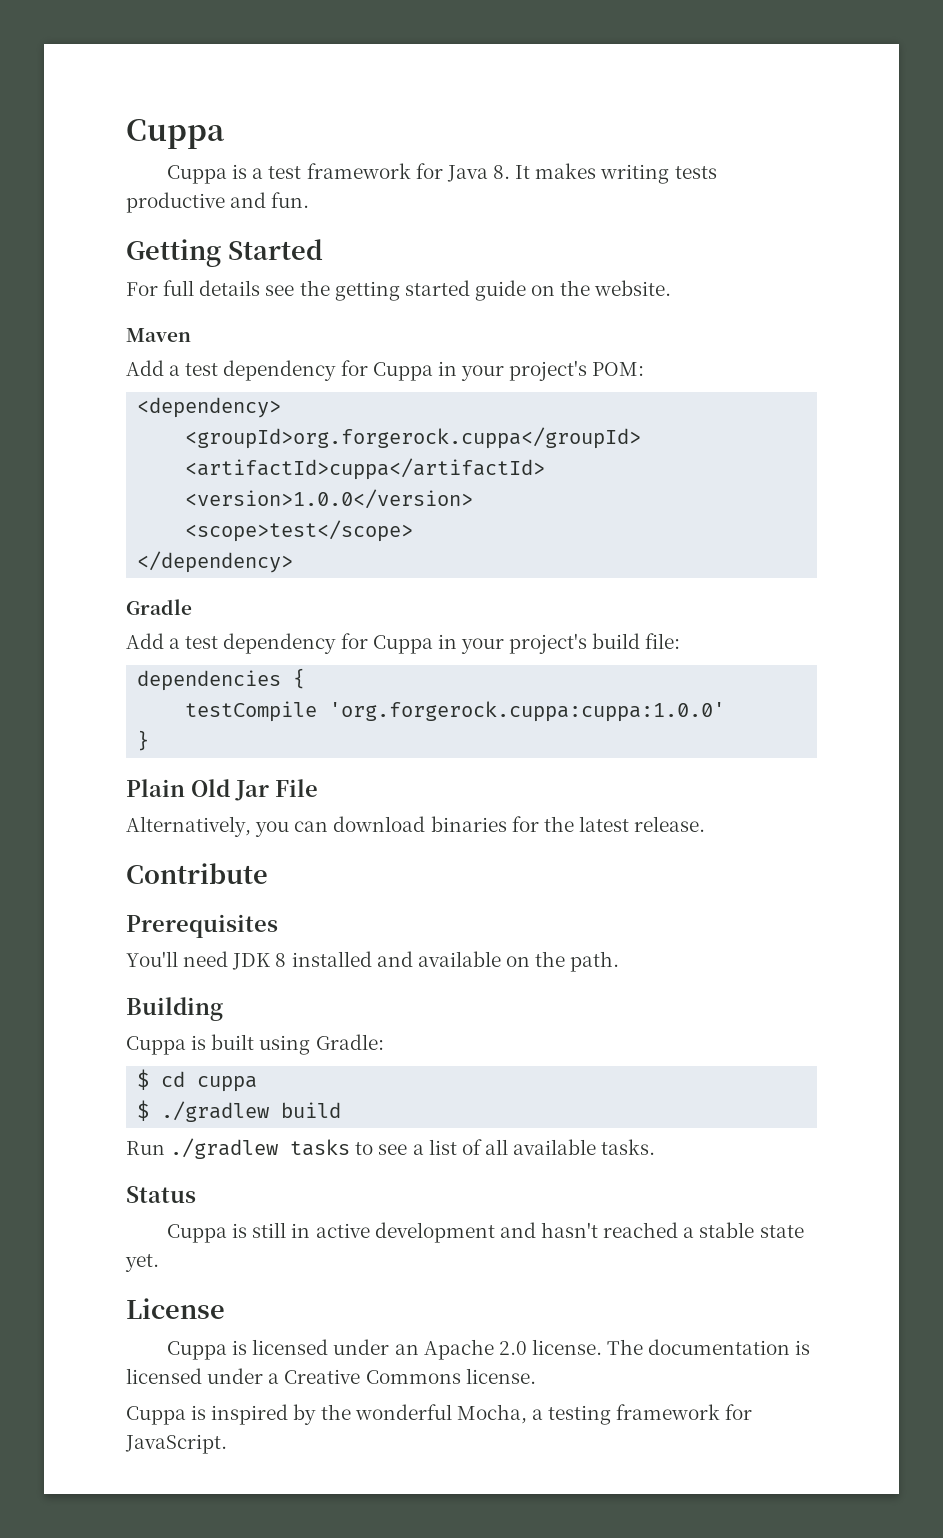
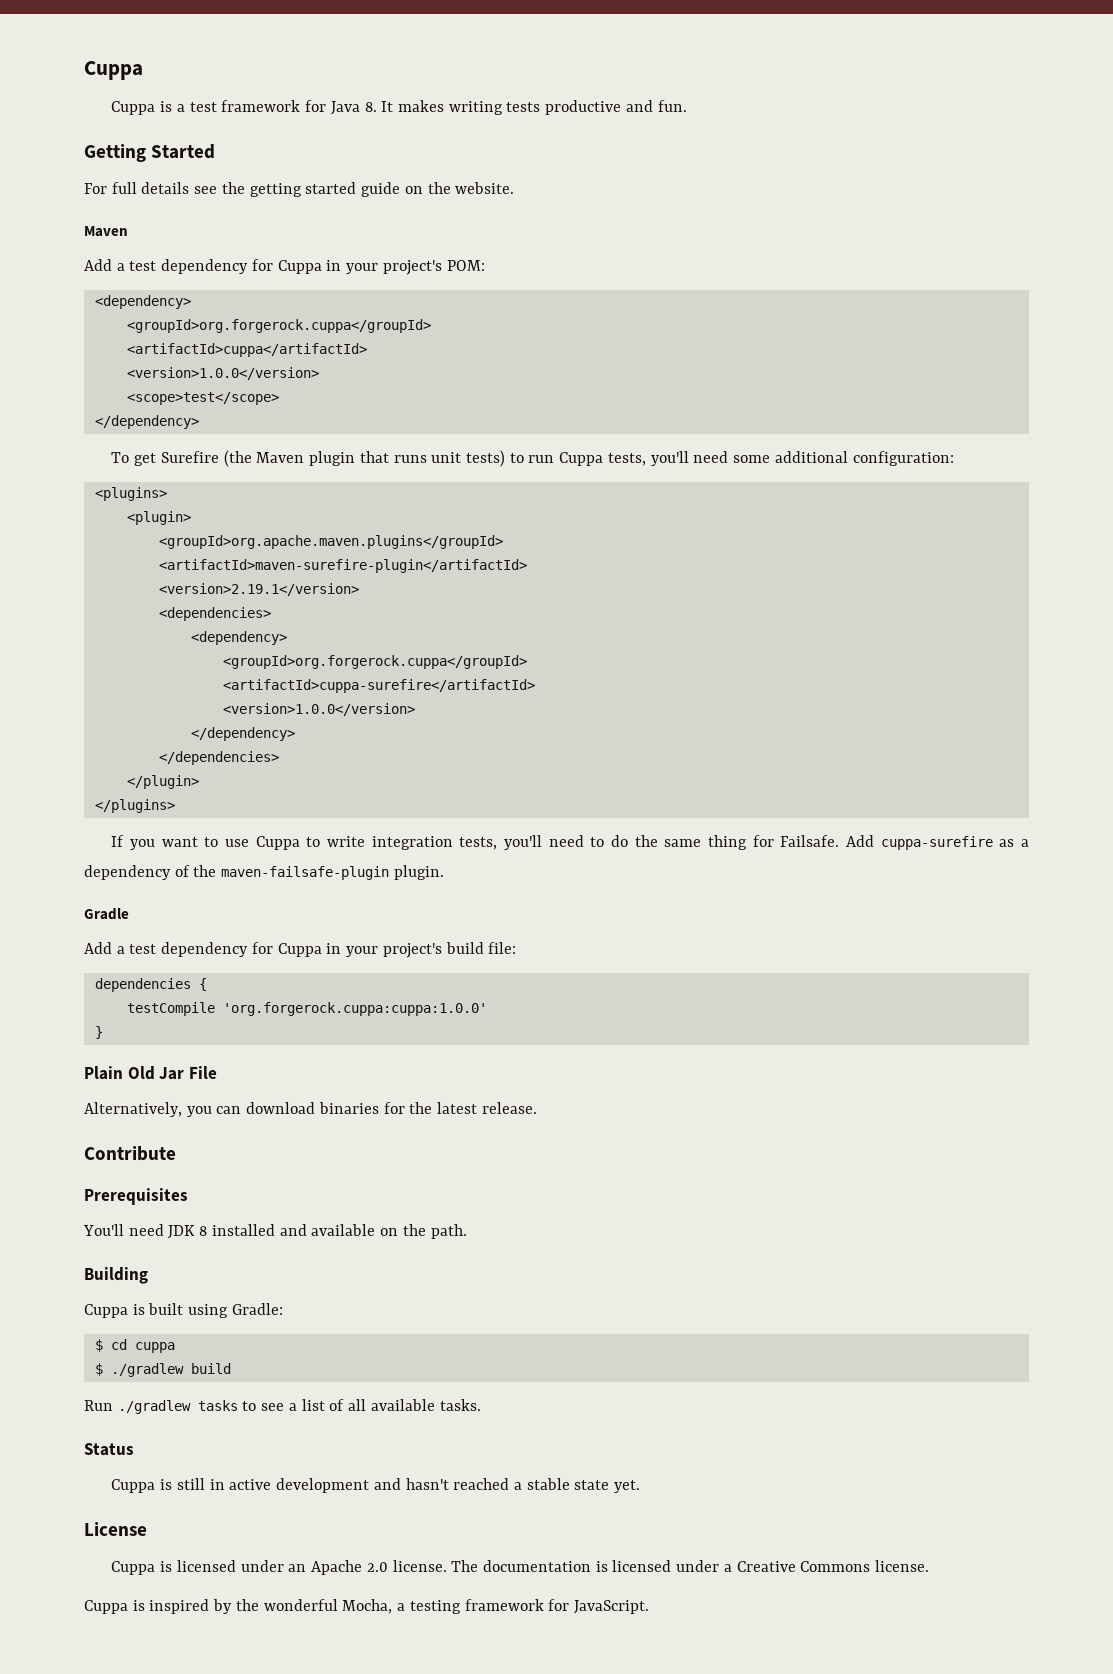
+ To get Surefire (the Maven plugin that runs unit tests) to run Cuppa tests, you'll need some additional configuration:
+ <plugins>
+ <plugin>
+ <groupId>org.apache.maven.plugins</groupId>
+ <artifactId>maven-surefire-plugin</artifactId>
+ <version>2.19.1</version>
+ <dependencies>
+ <dependency>
+ <groupId>org.forgerock.cuppa</groupId>
+ <artifactId>cuppa-surefire</artifactId>
+ <version>1.0.0</version>
+ </dependency>
+ </dependencies>
+ </plugin>
+ </plugins>
+ If you want to use Cuppa to write integration tests, you'll need to do the same thing for Failsafe. Add cuppa-surefire as a dependency of the maven-failsafe-plugin plugin.

